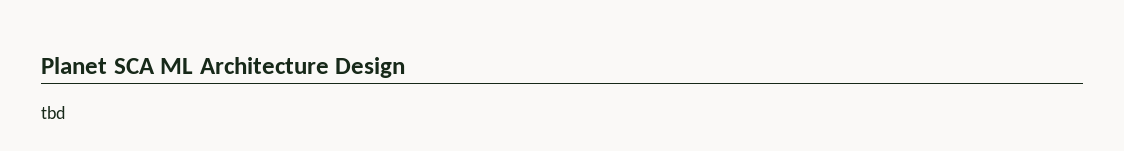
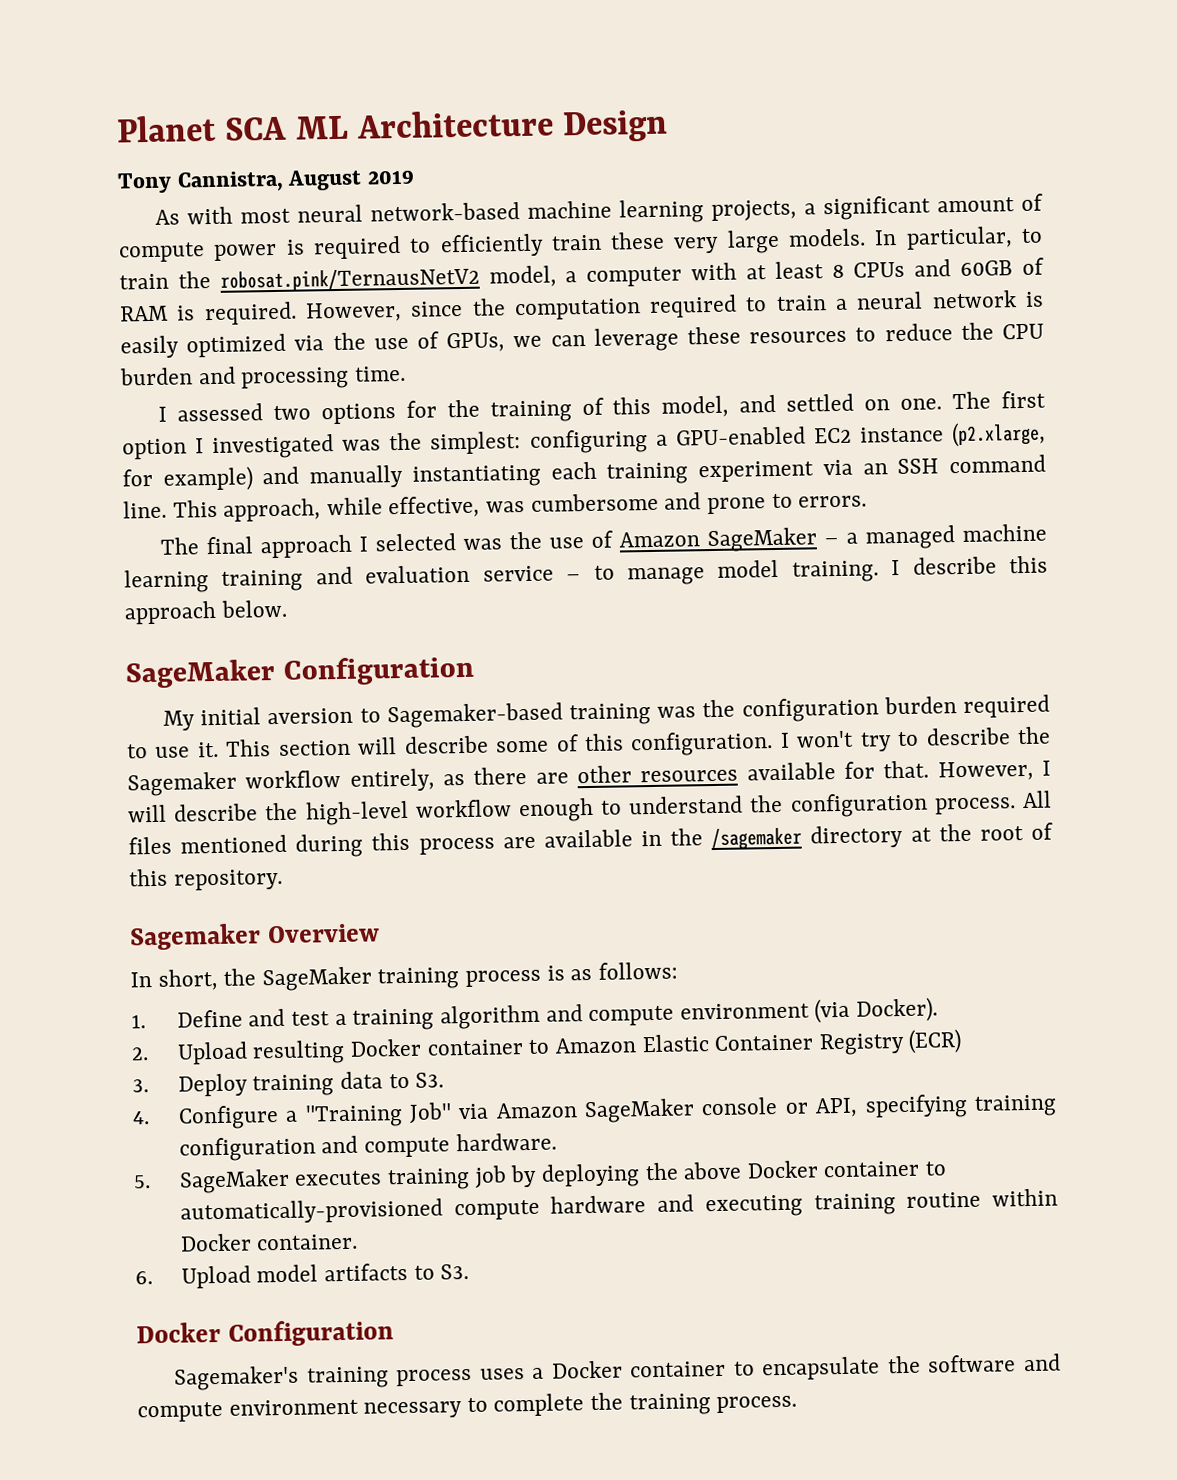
- tbd
+ Tony Cannistra, August 2019
+ As with most neural network-based machine learning projects, a significant amount of compute power is required to efficiently train these very large models. In particular, to train the robosat.pink/TernausNetV2 model, a computer with at least 8 CPUs and 60GB of RAM is required. However, since the computation required to train a neural network is easily optimized via the use of GPUs, we can leverage these resources to reduce the CPU burden and processing time.
+ I assessed two options for the training of this model, and settled on one. The first option I investigated was the simplest: configuring a GPU-enabled EC2 instance (p2.xlarge, for example) and manually instantiating each training experiment via an SSH command line. This approach, while effective, was cumbersome and prone to errors.
+ The final approach I selected was the use of Amazon SageMaker – a managed machine learning training and evaluation service – to manage model training. I describe this approach below.
+ SageMaker Configuration
+ My initial aversion to Sagemaker-based training was the configuration burden required to use it. This section will describe some of this configuration. I won't try to describe the Sagemaker workflow entirely, as there are other resources available for that. However, I will describe the high-level workflow enough to understand the configuration process. All files mentioned during this process are available in the /sagemaker directory at the root of this repository.
+ Sagemaker Overview
+ In short, the SageMaker training process is as follows:
+ 1. Define and test a training algorithm and compute environment (via Docker).
+ 2. Upload resulting Docker container to Amazon Elastic Container Registry (ECR)
+ 3. Deploy training data to S3.
+ 4. Configure a "Training Job" via Amazon SageMaker console or API, specifying training configuration and compute hardware.
+ 5. SageMaker executes training job by deploying the above Docker container to automatically-provisioned compute hardware and executing training routine within Docker container.
+ 6. Upload model artifacts to S3.
+ Docker Configuration
+ Sagemaker's training process uses a Docker container to encapsulate the software and compute environment necessary to complete the training process.

